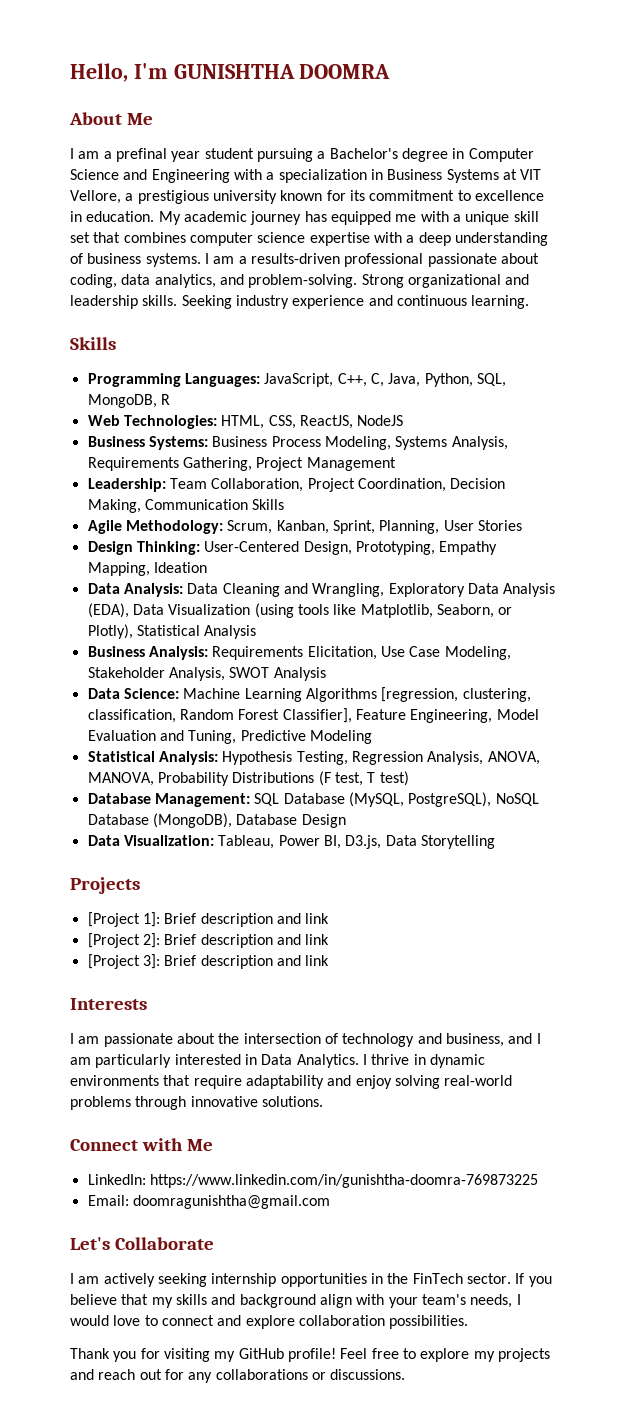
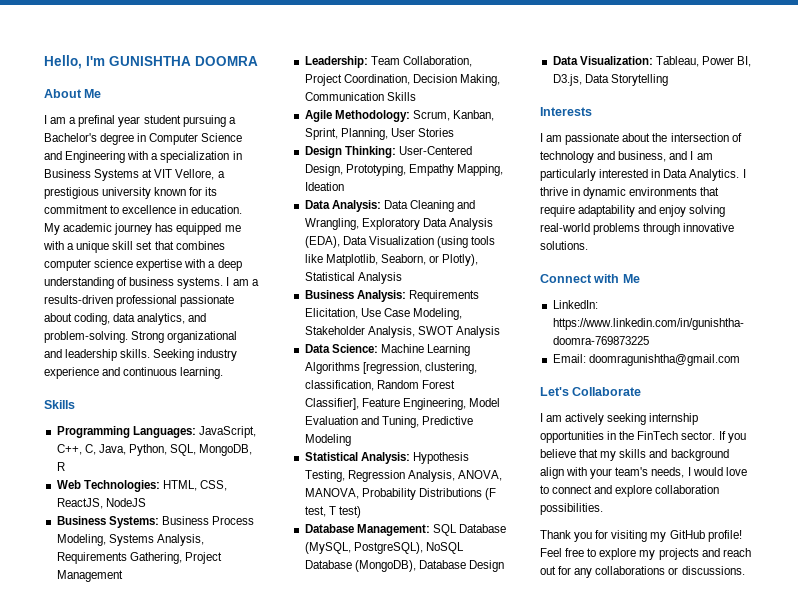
- Projects
- [Project 1]: Brief description and link
- [Project 2]: Brief description and link
- [Project 3]: Brief description and link

